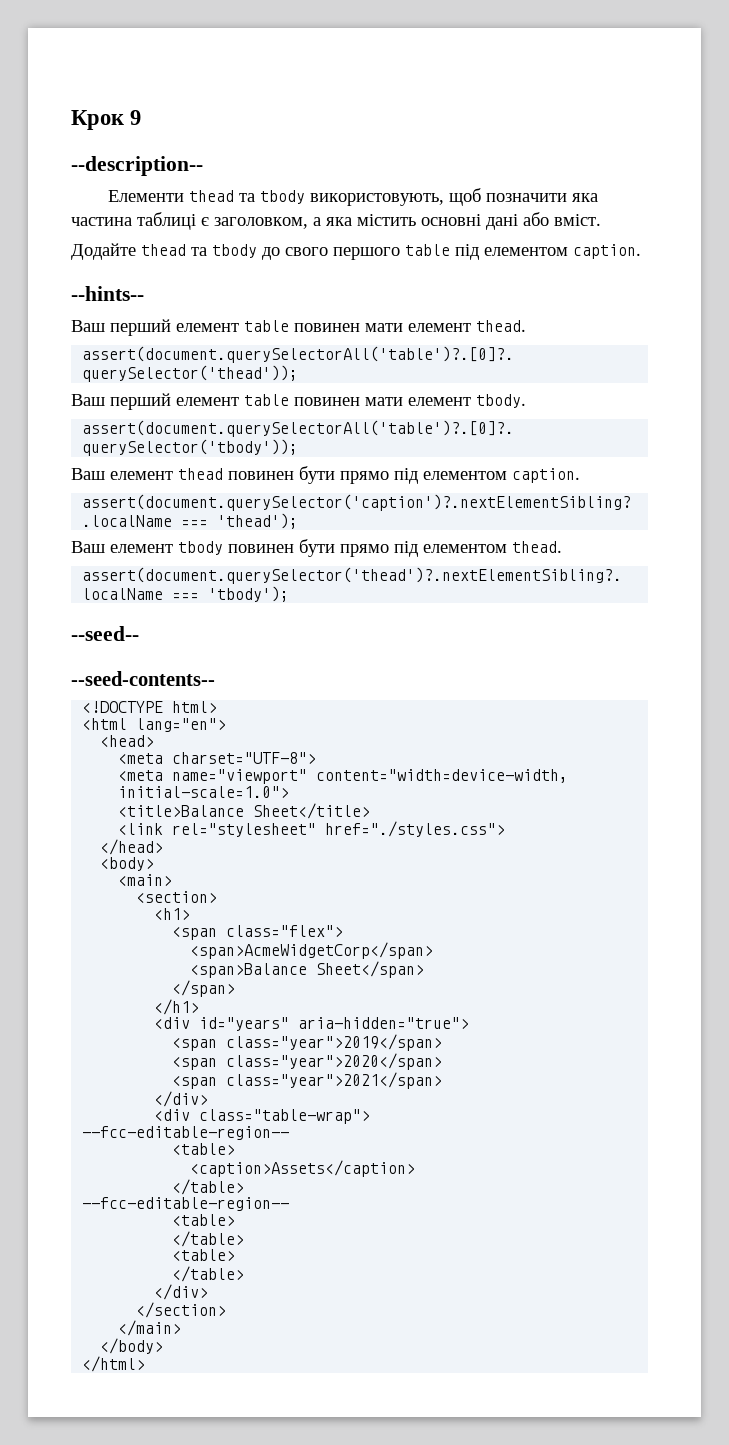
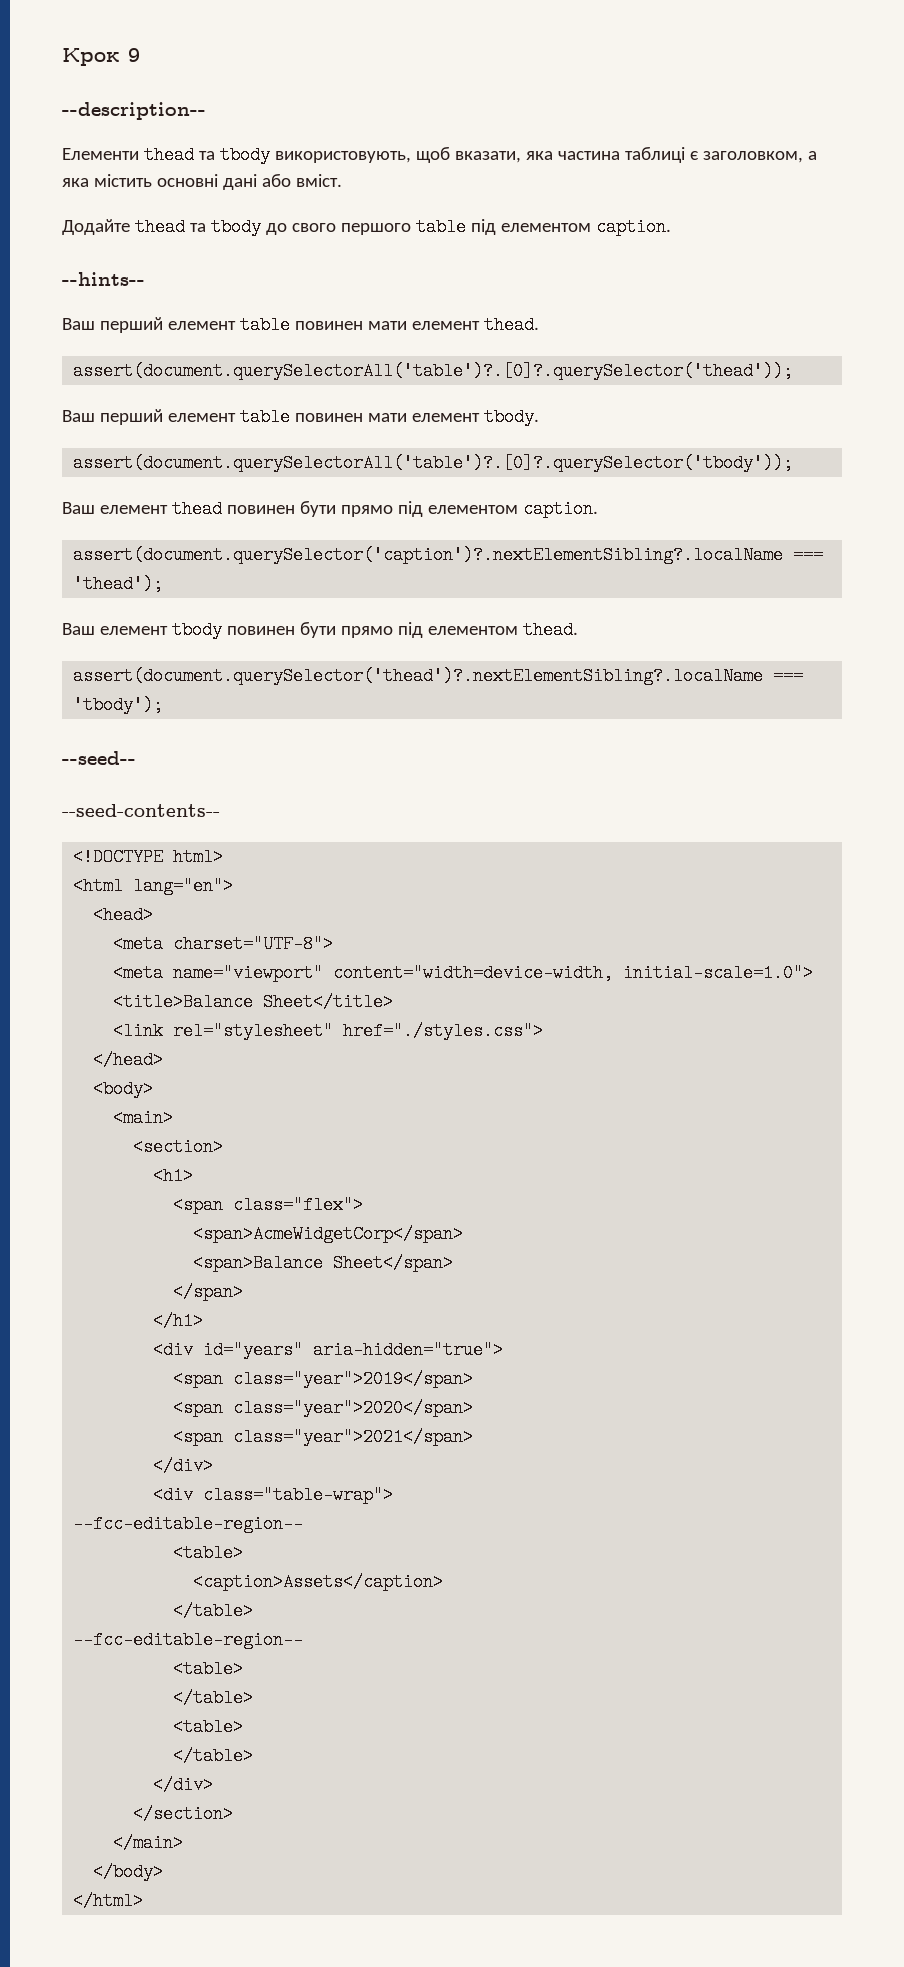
- Елементи thead та tbody використовують, щоб позначити яка частина таблиці є заголовком, а яка містить основні дані або вміст.
+ Елементи thead та tbody використовують, щоб вказати, яка частина таблиці є заголовком, а яка містить основні дані або вміст.

